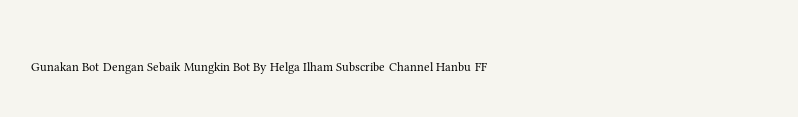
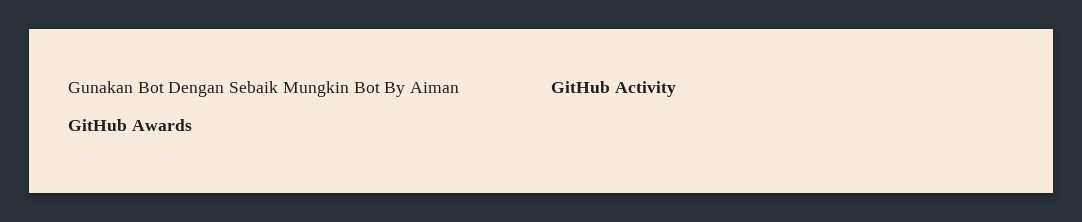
- Gunakan Bot Dengan Sebaik Mungkin Bot By Helga Ilham Subscribe Channel Hanbu FF
+ Gunakan Bot Dengan Sebaik Mungkin Bot By Aiman
+ GitHub Awards
+ GitHub Activity

